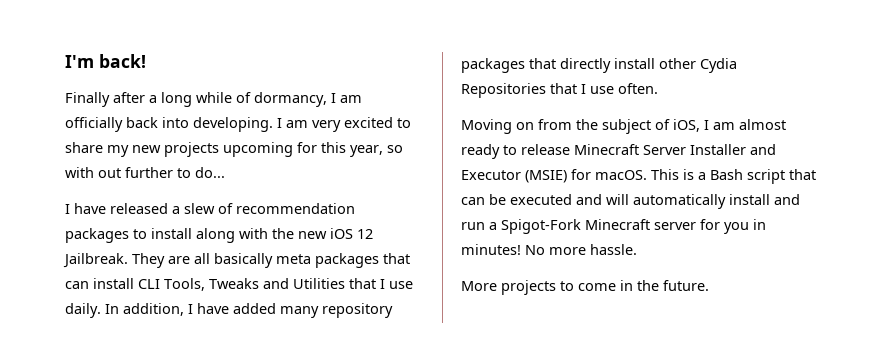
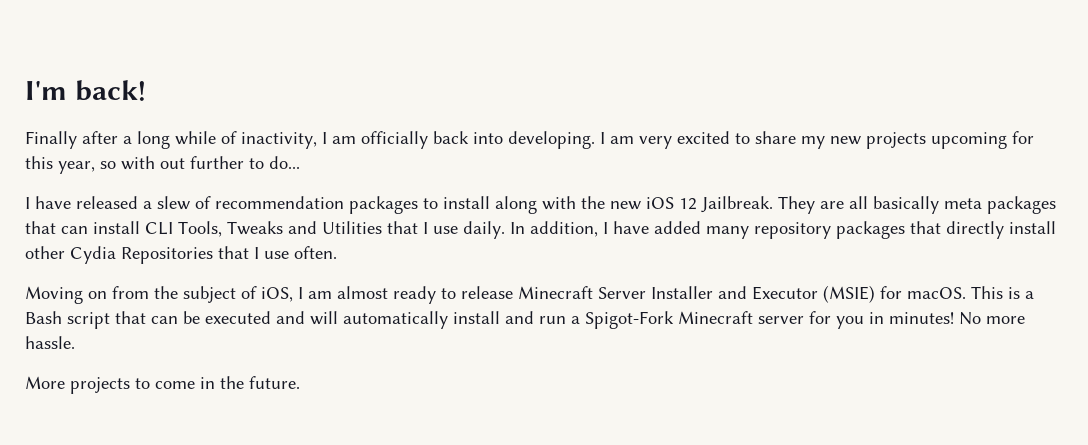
- Finally after a long while of dormancy, I am officially back into developing.
+ Finally after a long while of inactivity, I am officially back into developing.

